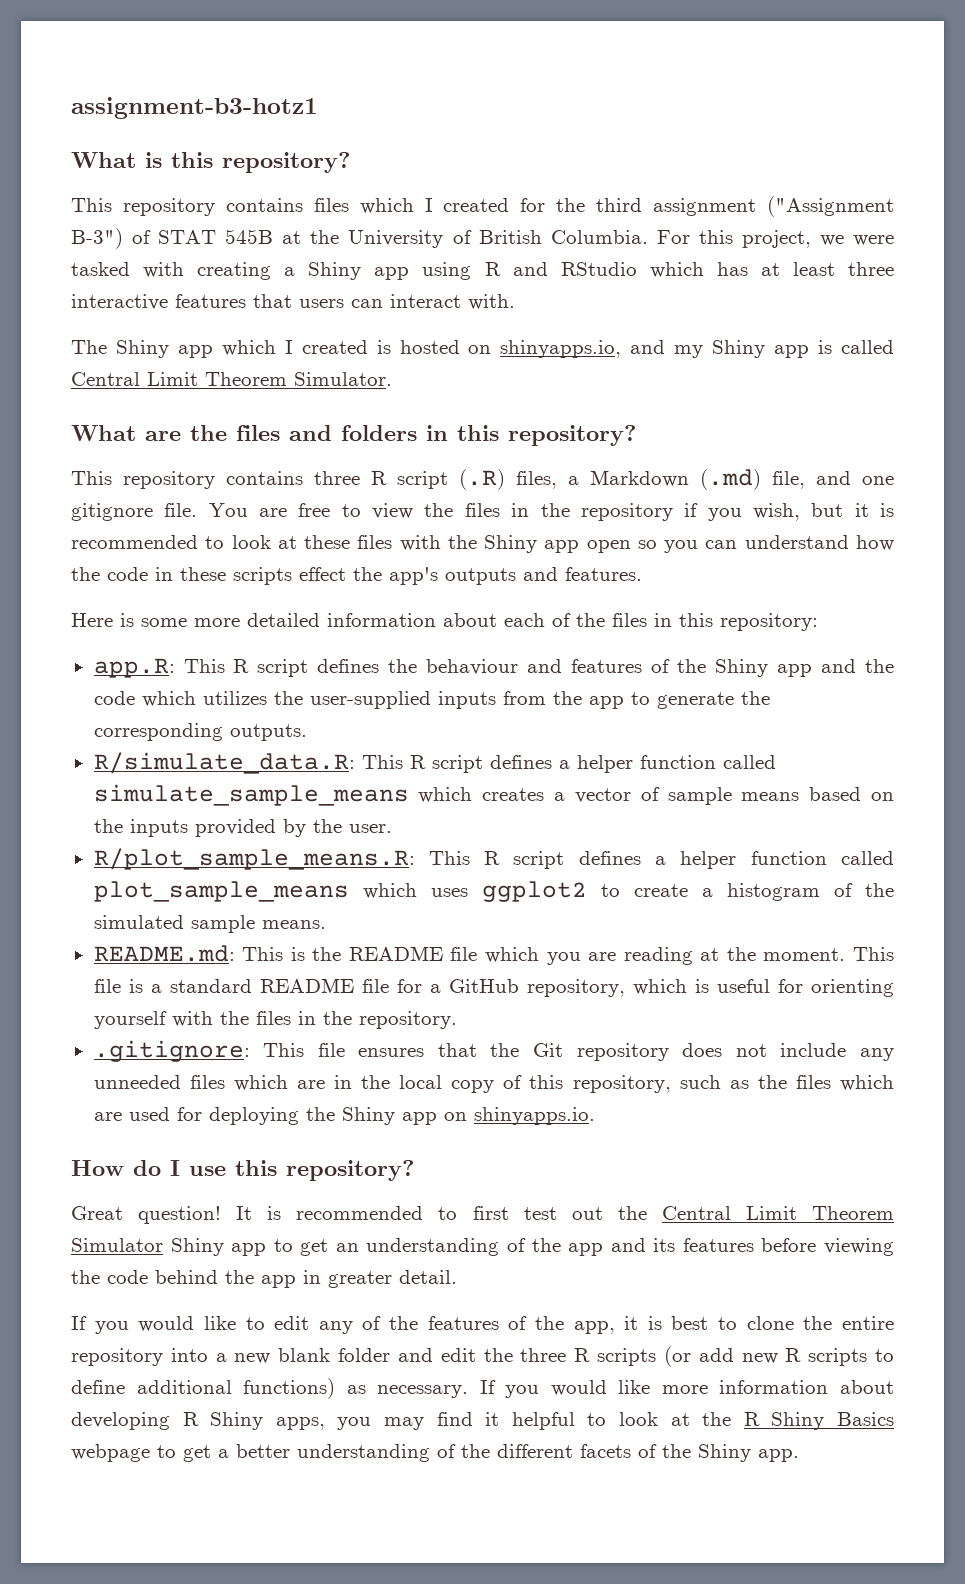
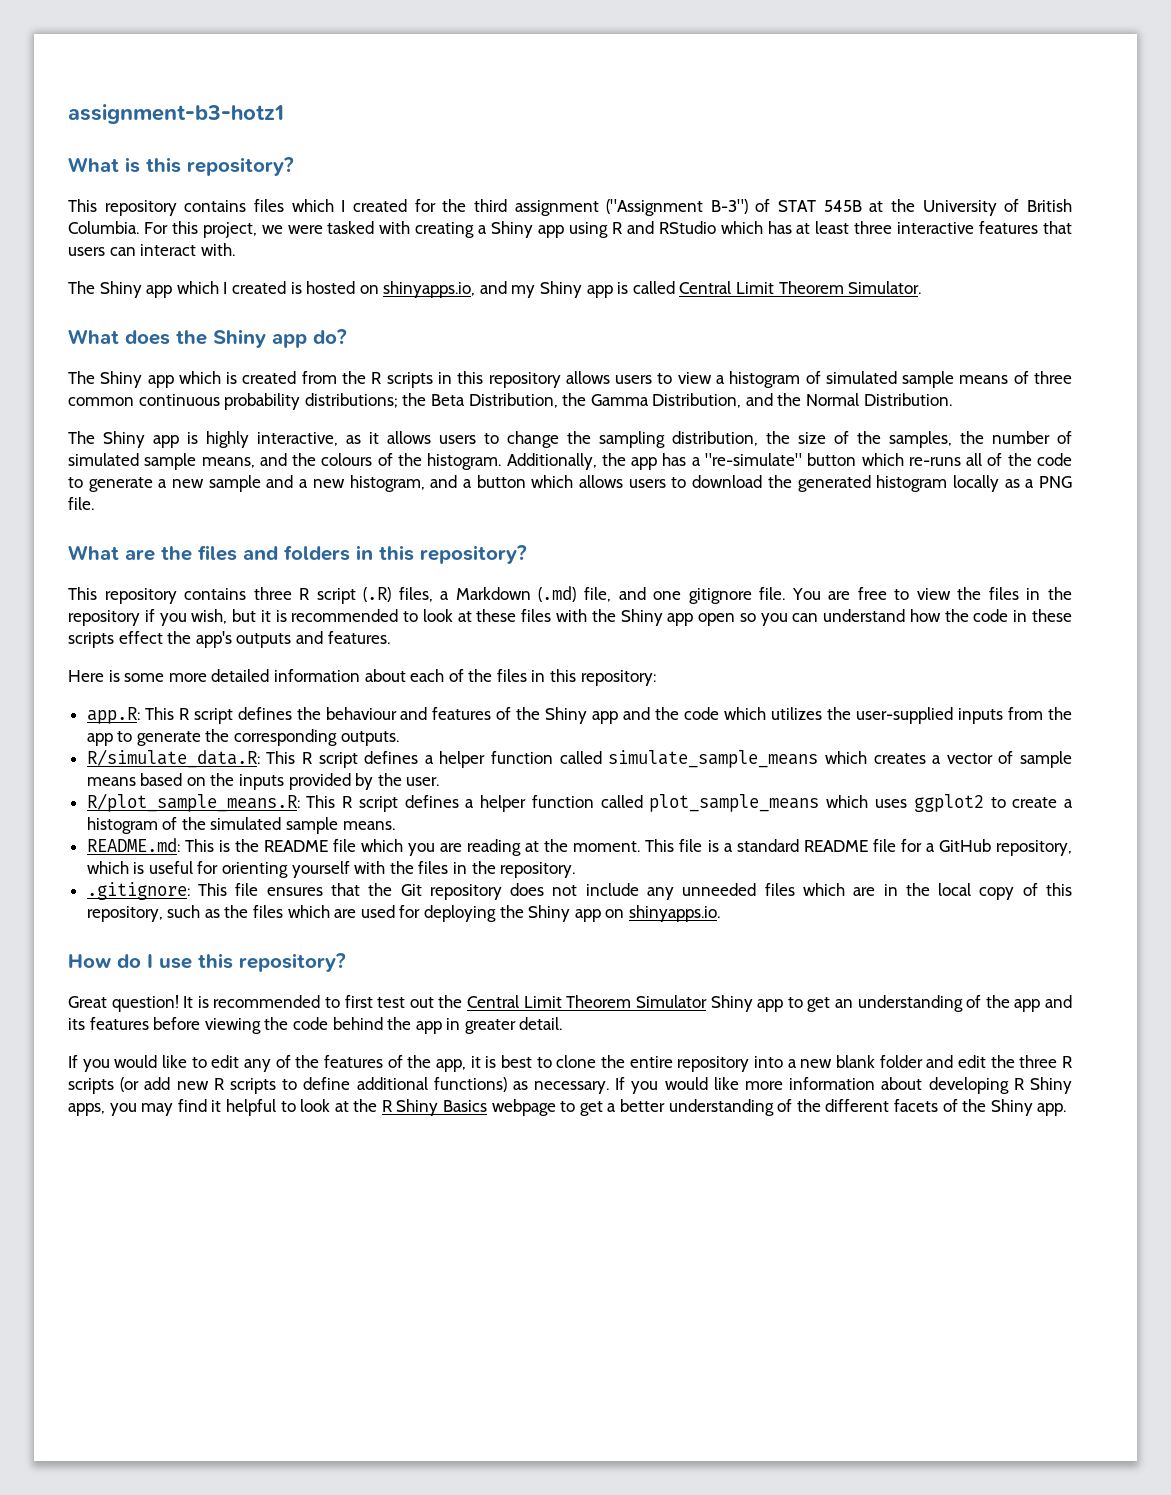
+ What does the Shiny app do?
+ The Shiny app which is created from the R scripts in this repository allows users to view a histogram of simulated sample means of three common continuous probability distributions; the Beta Distribution, the Gamma Distribution, and the Normal Distribution.
+ The Shiny app is highly interactive, as it allows users to change the sampling distribution, the size of the samples, the number of simulated sample means, and the colours of the histogram. Additionally, the app has a "re-simulate" button which re-runs all of the code to generate a new sample and a new histogram, and a button which allows users to download the generated histogram locally as a PNG file.

